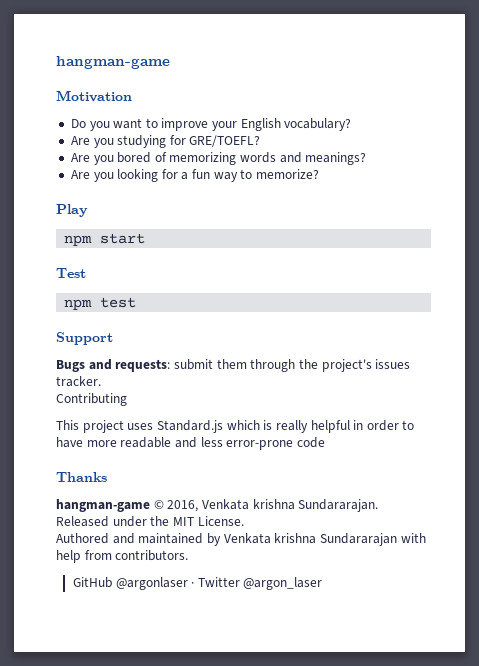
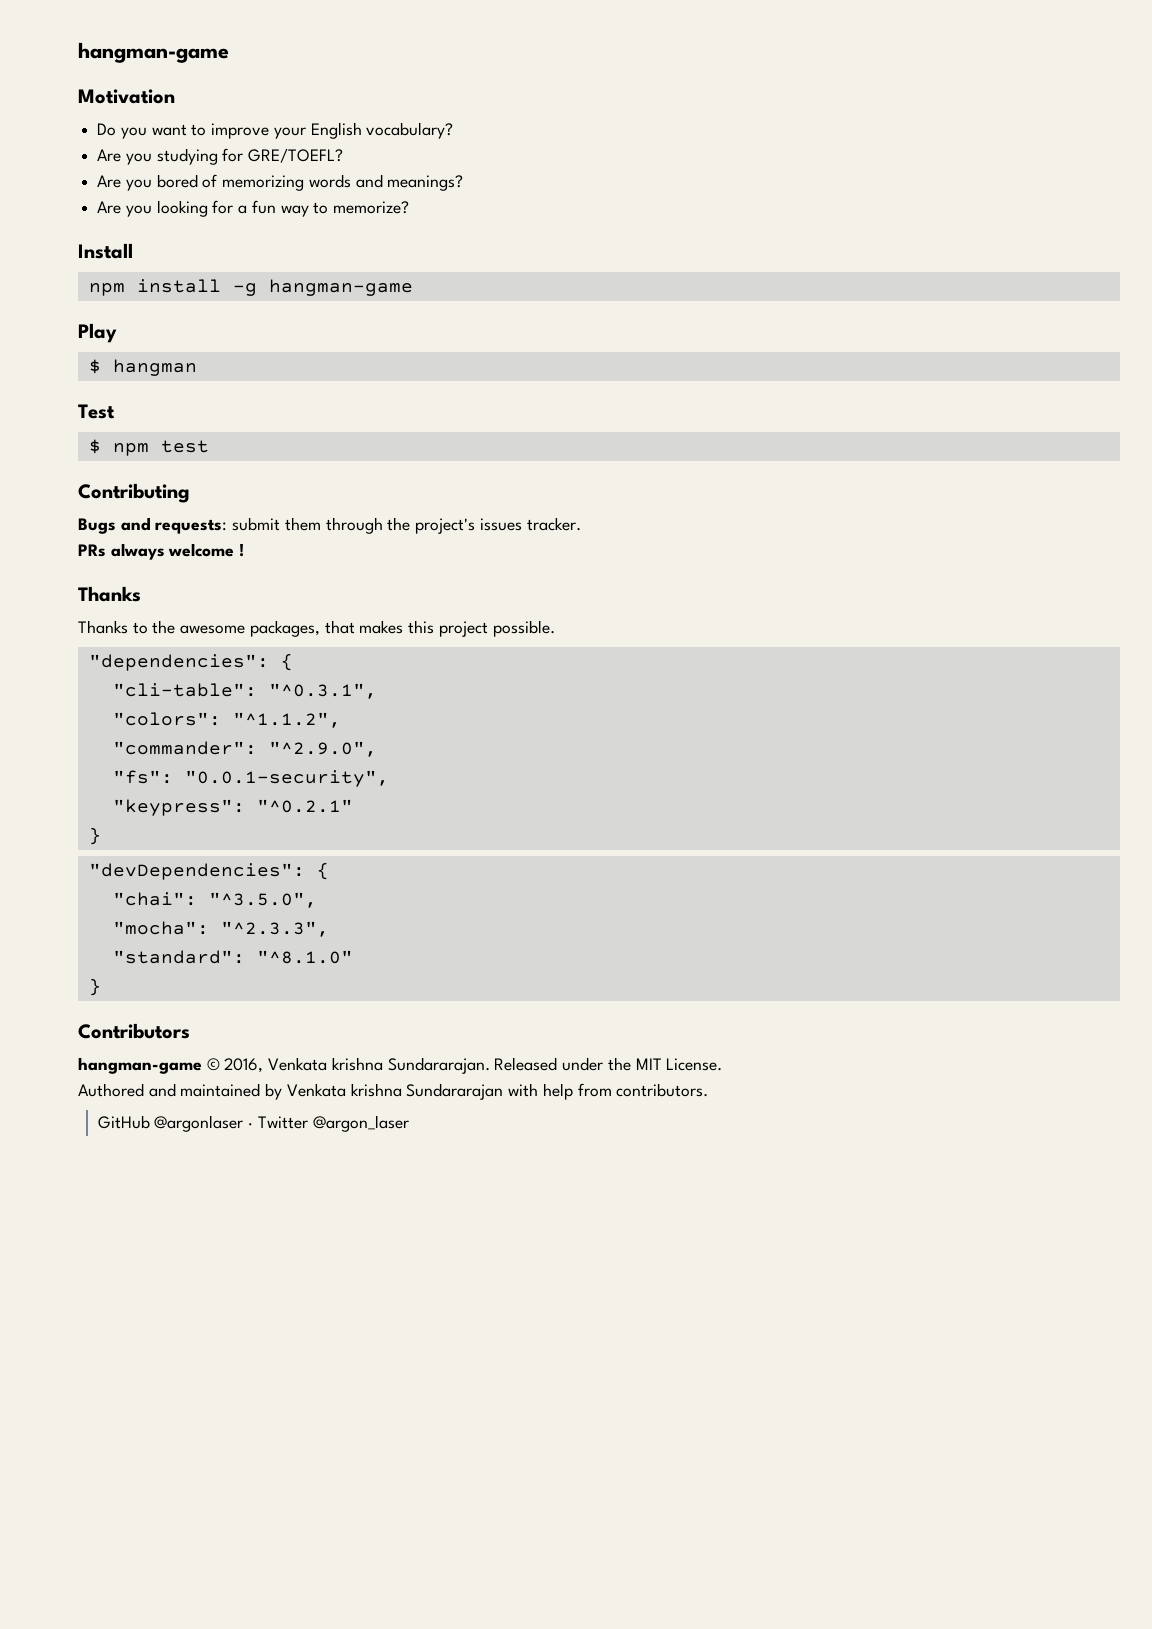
+ Install
+ npm install -g hangman-game
- npm start
+ $ hangman
- npm test
+ $ npm test
- Support
+ Contributing
- Contributing
- This project uses Standard.js which is really helpful in order to have more readable and less error-prone code
+ PRs always welcome !
  Thanks
+ Thanks to the awesome packages, that makes this project possible.
+ "dependencies": {
+ "cli-table": "^0.3.1",
+ "colors": "^1.1.2",
+ "commander": "^2.9.0",
+ "fs": "0.0.1-security",
+ "keypress": "^0.2.1"
+ }
+ "devDependencies": {
+ "chai": "^3.5.0",
+ "mocha": "^2.3.3",
+ "standard": "^8.1.0"
+ }
+ Contributors

